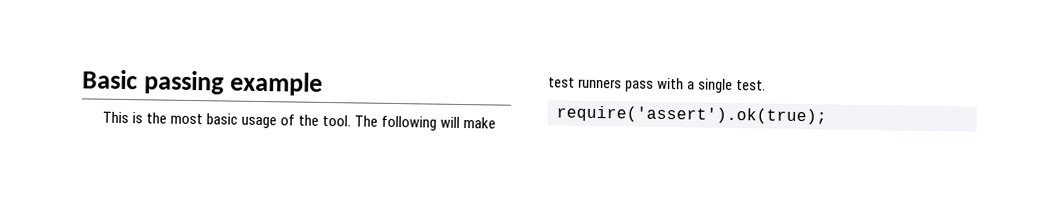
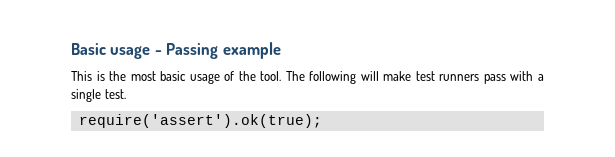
- Basic passing example
+ Basic usage - Passing example

